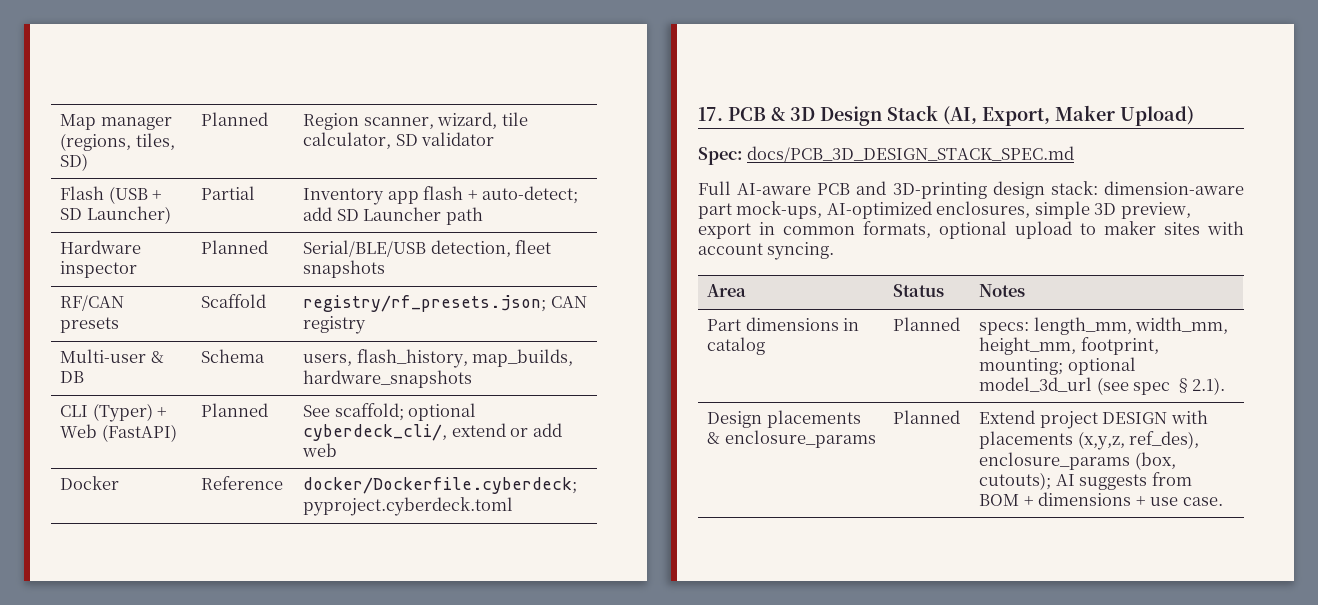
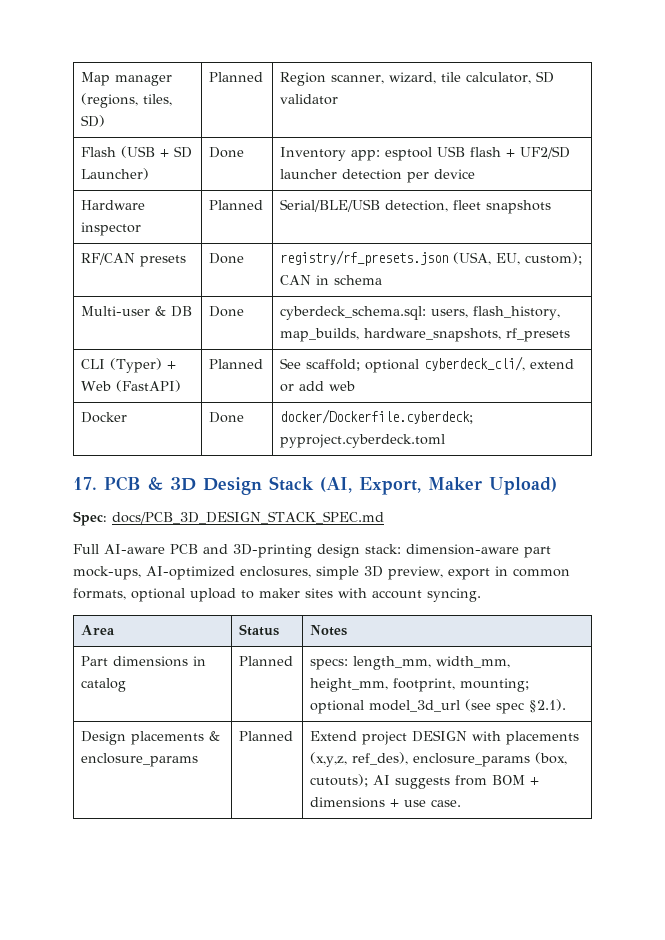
- Flash (USB + SD Launcher) | Partial | Inventory app flash + auto-detect; add SD Launcher path
+ Flash (USB + SD Launcher) | Done | Inventory app: esptool USB flash + UF2/SD launcher detection per device
- RF/CAN presets | Scaffold | registry/rf_presets.json; CAN registry
+ RF/CAN presets | Done | registry/rf_presets.json (USA, EU, custom); CAN in schema
- Multi-user & DB | Schema | users, flash_history, map_builds, hardware_snapshots
+ Multi-user & DB | Done | cyberdeck_schema.sql: users, flash_history, map_builds, hardware_snapshots, rf_presets
- Docker | Reference | docker/Dockerfile.cyberdeck; pyproject.cyberdeck.toml
+ Docker | Done | docker/Dockerfile.cyberdeck; pyproject.cyberdeck.toml

